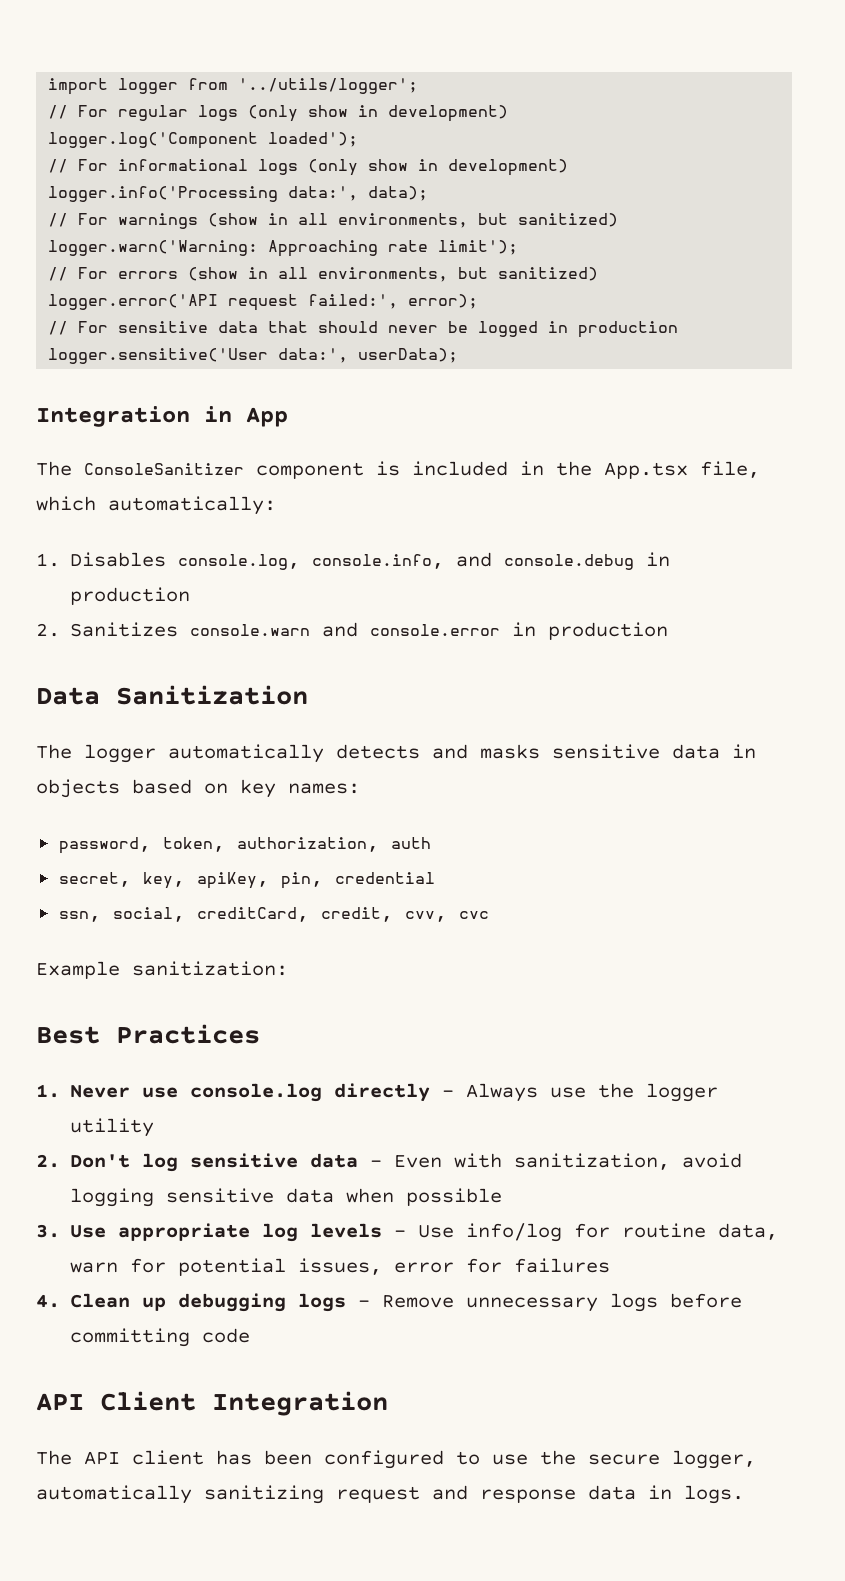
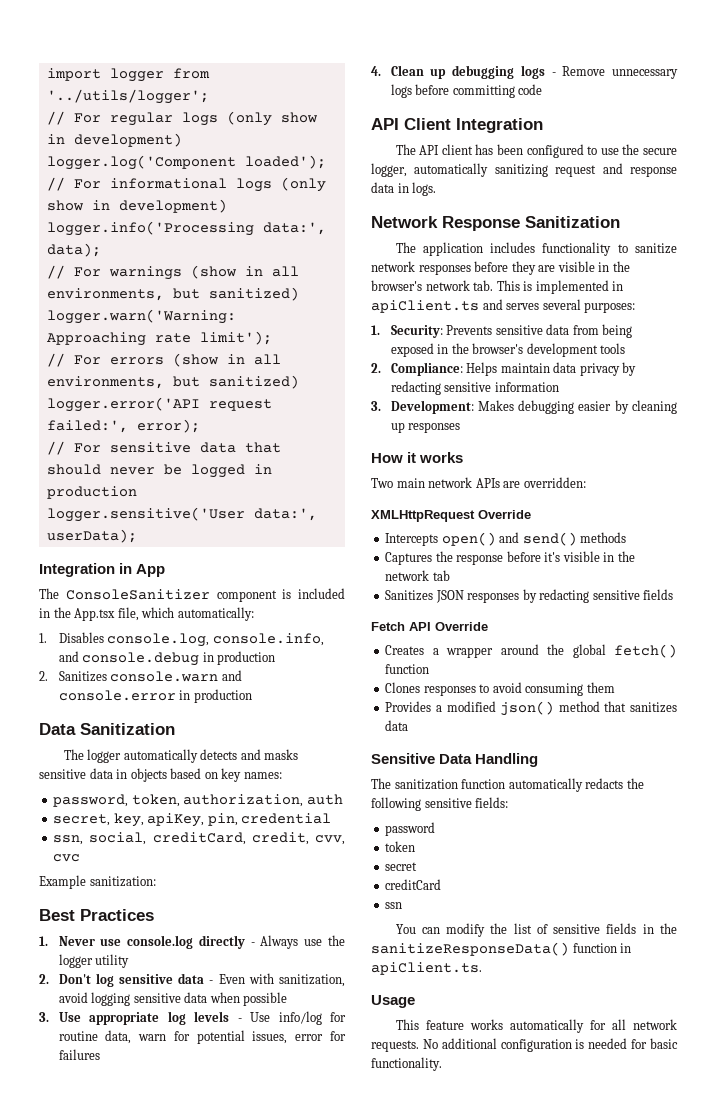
+ Network Response Sanitization
+ The application includes functionality to sanitize network responses before they are visible in the browser's network tab. This is implemented in apiClient.ts and serves several purposes:
+ 1. Security: Prevents sensitive data from being exposed in the browser's development tools
+ 2. Compliance: Helps maintain data privacy by redacting sensitive information
+ 3. Development: Makes debugging easier by cleaning up responses
+ How it works
+ Two main network APIs are overridden:
+ XMLHttpRequest Override
+ Intercepts open() and send() methods
+ Captures the response before it's visible in the network tab
+ Sanitizes JSON responses by redacting sensitive fields
+ Fetch API Override
+ Creates a wrapper around the global fetch() function
+ Clones responses to avoid consuming them
+ Provides a modified json() method that sanitizes data
+ Sensitive Data Handling
+ The sanitization function automatically redacts the following sensitive fields:
+ password
+ token
+ secret
+ creditCard
+ ssn
+ You can modify the list of sensitive fields in the sanitizeResponseData() function in apiClient.ts.
+ Usage
+ This feature works automatically for all network requests. No additional configuration is needed for basic functionality.

